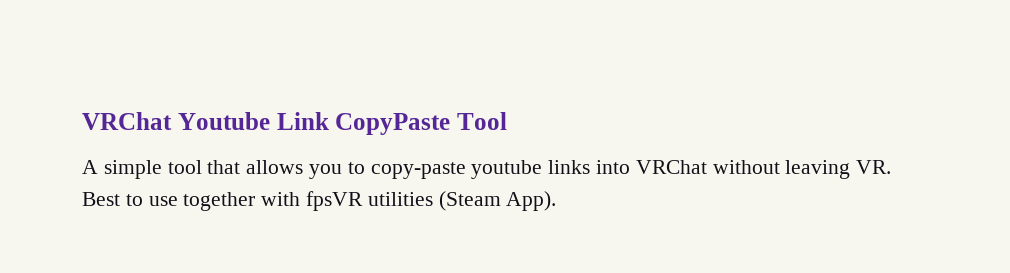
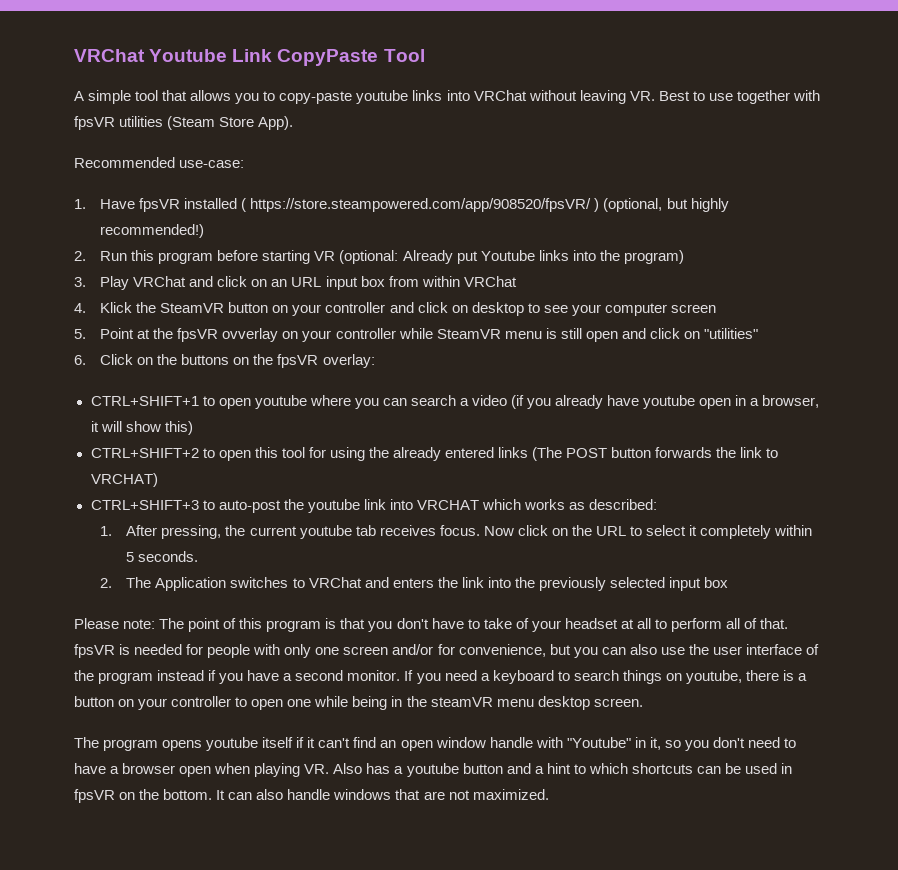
- A simple tool that allows you to copy-paste youtube links into VRChat without leaving VR. Best to use together with fpsVR utilities (Steam App).
+ A simple tool that allows you to copy-paste youtube links into VRChat without leaving VR. Best to use together with fpsVR utilities (Steam Store App).
+ Recommended use-case:
+ 1. Have fpsVR installed ( https://store.steampowered.com/app/908520/fpsVR/ ) (optional, but highly recommended!)
+ 2. Run this program before starting VR (optional: Already put Youtube links into the program)
+ 3. Play VRChat and click on an URL input box from within VRChat
+ 4. Klick the SteamVR button on your controller and click on desktop to see your computer screen
+ 5. Point at the fpsVR ovverlay on your controller while SteamVR menu is still open and click on "utilities"
+ 6. Click on the buttons on the fpsVR overlay:
+ CTRL+SHIFT+1 to open youtube where you can search a video (if you already have youtube open in a browser, it will show this)
+ CTRL+SHIFT+2 to open this tool for using the already entered links (The POST button forwards the link to VRCHAT)
+ CTRL+SHIFT+3 to auto-post the youtube link into VRCHAT which works as described:
+ 1. After pressing, the current youtube tab receives focus. Now click on the URL to select it completely within 5 seconds.
+ 2. The Application switches to VRChat and enters the link into the previously selected input box
+ Please note: The point of this program is that you don't have to take of your headset at all to perform all of that. fpsVR is needed for people with only one screen and/or for convenience, but you can also use the user interface of the program instead if you have a second monitor. If you need a keyboard to search things on youtube, there is a button on your controller to open one while being in the steamVR menu desktop screen.
+ The program opens youtube itself if it can't find an open window handle with "Youtube" in it, so you don't need to have a browser open when playing VR. Also has a youtube button and a hint to which shortcuts can be used in fpsVR on the bottom. It can also handle windows that are not maximized.

